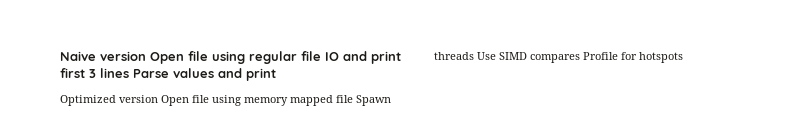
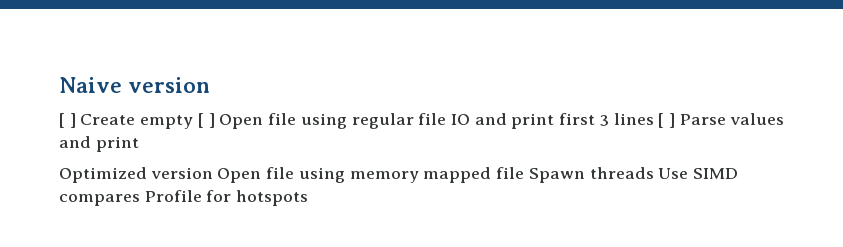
- Naive version Open file using regular file IO and print first 3 lines Parse values and print
+ Naive version
+ [ ] Create empty [ ] Open file using regular file IO and print first 3 lines [ ] Parse values and print

